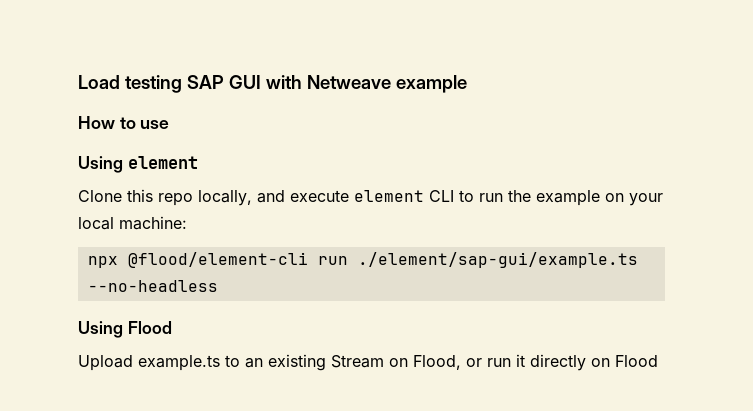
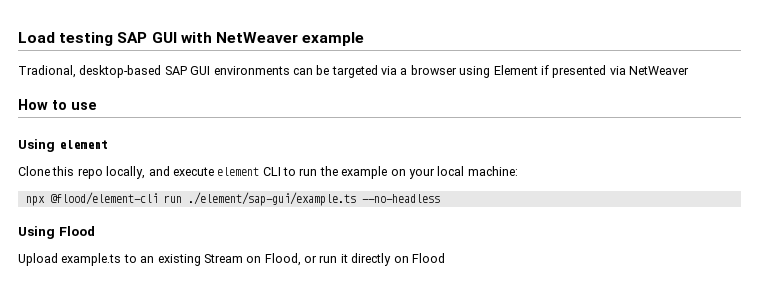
- Load testing SAP GUI with Netweave example
+ Load testing SAP GUI with NetWeaver example
+ Tradional, desktop-based SAP GUI environments can be targeted via a browser using Element if presented via NetWeaver

